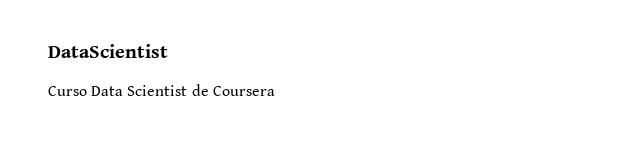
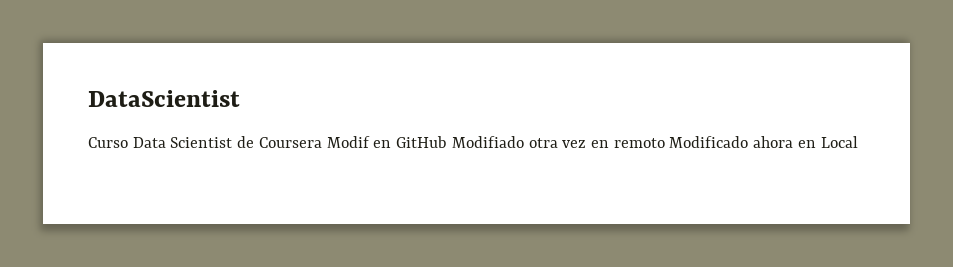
- Curso Data Scientist de Coursera
+ Curso Data Scientist de Coursera Modif en GitHub Modifiado otra vez en remoto Modificado ahora en Local

